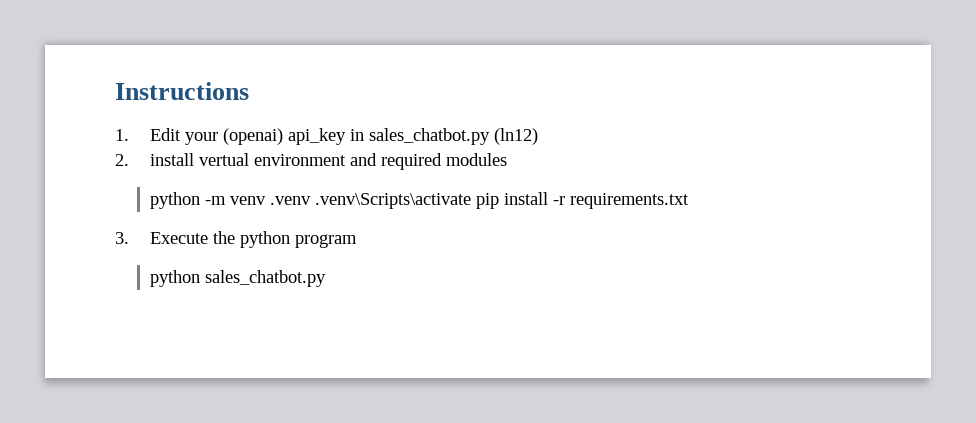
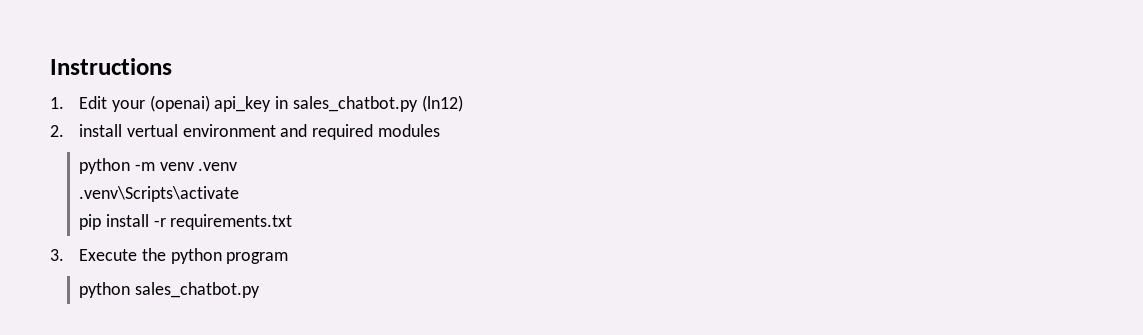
- python -m venv .venv .venv\Scripts\activate pip install -r requirements.txt
+ python -m venv .venv
+ .venv\Scripts\activate
+ pip install -r requirements.txt

